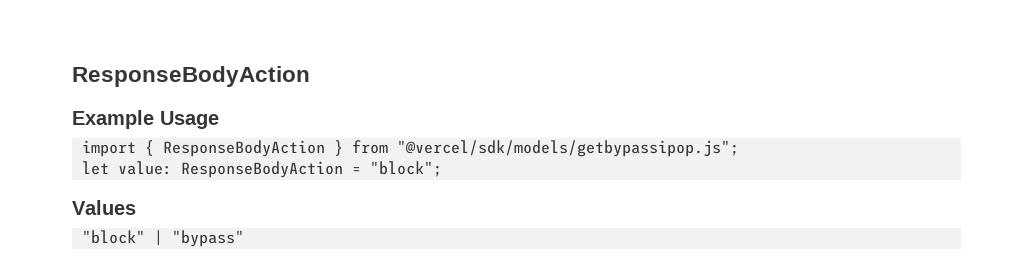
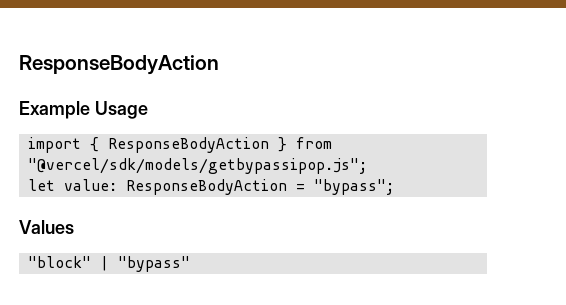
- let value: ResponseBodyAction = "block";
+ let value: ResponseBodyAction = "bypass";

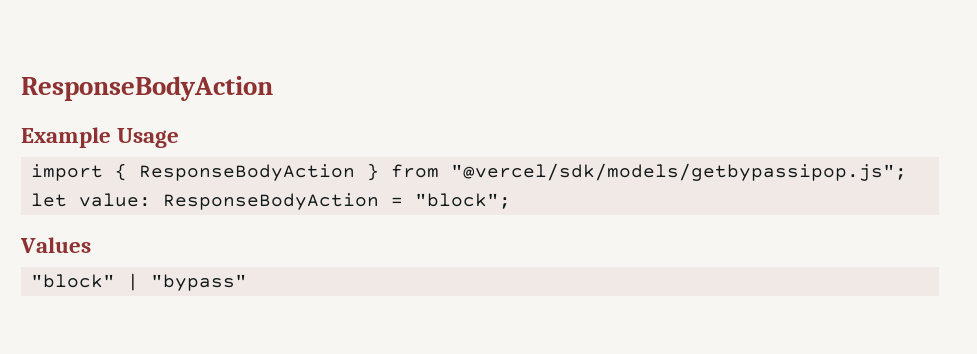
- let value: ResponseBodyAction = "bypass";
+ let value: ResponseBodyAction = "block";

